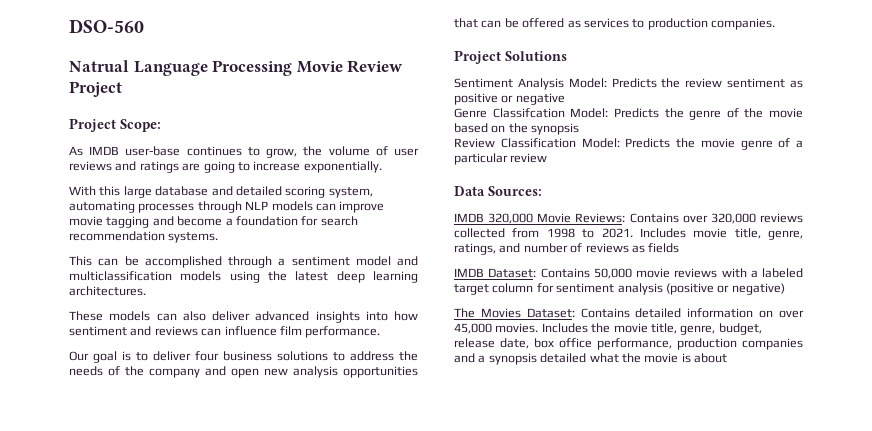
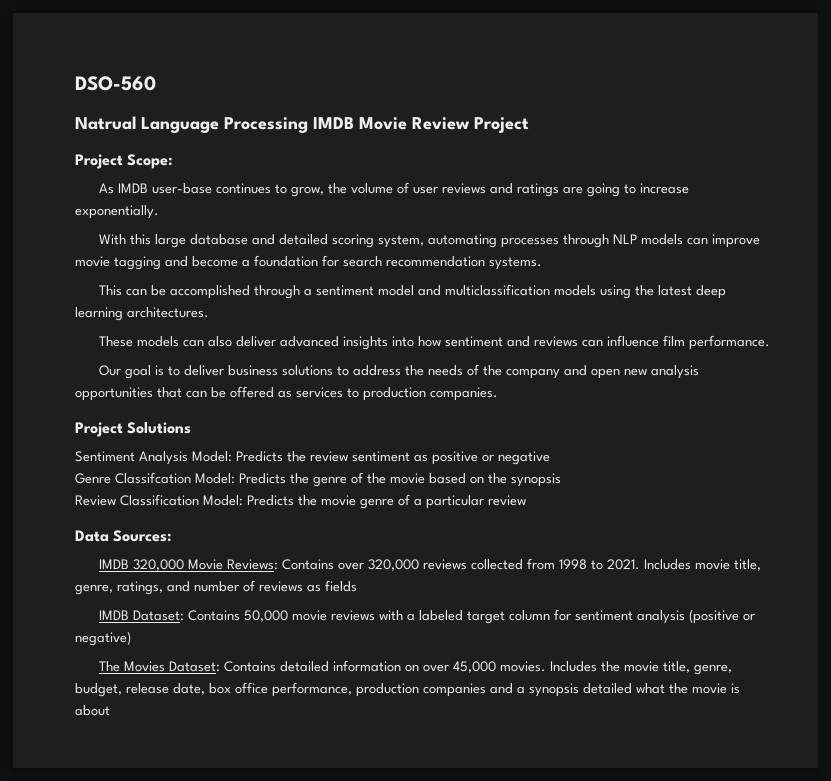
- Natrual Language Processing Movie Review Project
+ Natrual Language Processing IMDB Movie Review Project
- Our goal is to deliver four business solutions to address the needs of the company and open new analysis opportunities that can be offered as services to production companies.
+ Our goal is to deliver business solutions to address the needs of the company and open new analysis opportunities that can be offered as services to production companies.

